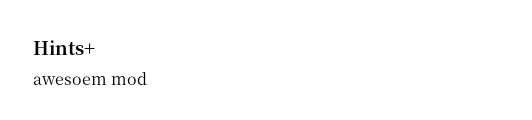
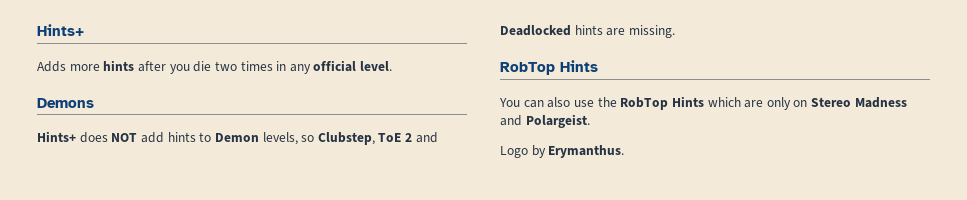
- awesoem mod
+ Adds more hints after you die two times in any official level.
+ Demons
+ Hints+ does NOT add hints to Demon levels, so Clubstep, ToE 2 and Deadlocked hints are missing.
+ RobTop Hints
+ You can also use the RobTop Hints which are only on Stereo Madness and Polargeist.
+ Logo by Erymanthus.

